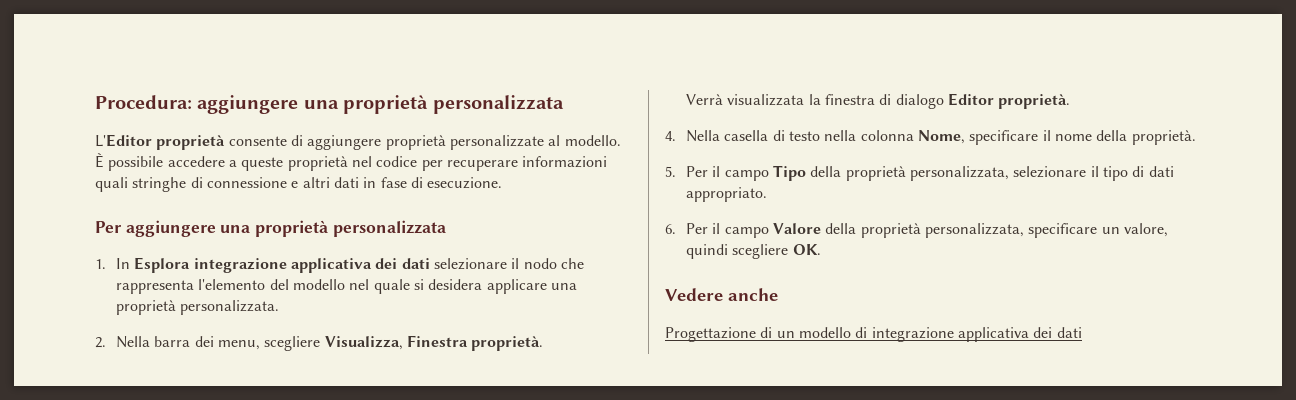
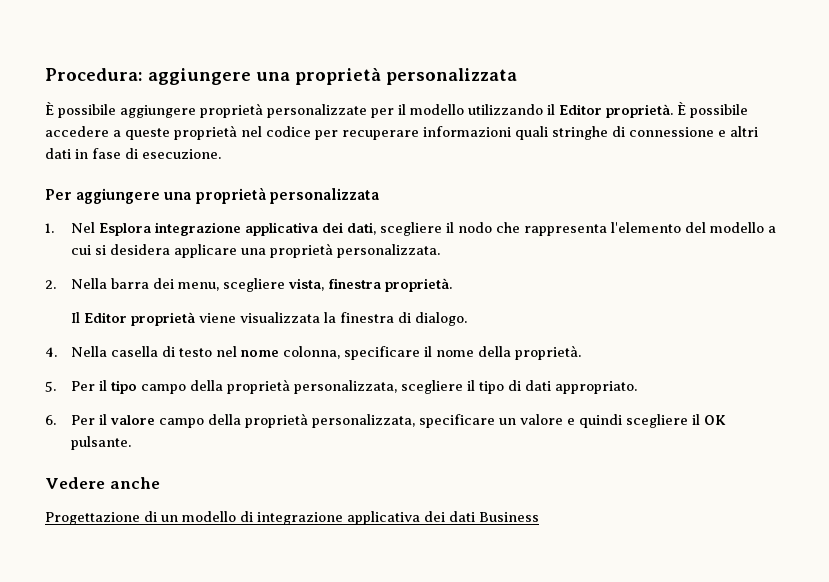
- L'Editor proprietà consente di aggiungere proprietà personalizzate al modello.
+ È possibile aggiungere proprietà personalizzate per il modello utilizzando il Editor proprietà.
- 1. In Esplora integrazione applicativa dei dati selezionare il nodo che rappresenta l'elemento del modello nel quale si desidera applicare una proprietà personalizzata.
+ 1. Nel Esplora integrazione applicativa dei dati, scegliere il nodo che rappresenta l'elemento del modello a cui si desidera applicare una proprietà personalizzata.
- 2. Nella barra dei menu, scegliere Visualizza, Finestra proprietà.
- Verrà visualizzata la finestra di dialogo Editor proprietà.
+ 2. Nella barra dei menu, scegliere vista, finestra proprietà.
+ Il Editor proprietà viene visualizzata la finestra di dialogo.
- 4. Nella casella di testo nella colonna Nome, specificare il nome della proprietà.
+ 4. Nella casella di testo nel nome colonna, specificare il nome della proprietà.
- 5. Per il campo Tipo della proprietà personalizzata, selezionare il tipo di dati appropriato.
+ 5. Per il tipo campo della proprietà personalizzata, scegliere il tipo di dati appropriato.
- 6. Per il campo Valore della proprietà personalizzata, specificare un valore, quindi scegliere OK.
+ 6. Per il valore campo della proprietà personalizzata, specificare un valore e quindi scegliere il OK pulsante.
- Progettazione di un modello di integrazione applicativa dei dati
+ Progettazione di un modello di integrazione applicativa dei dati Business

